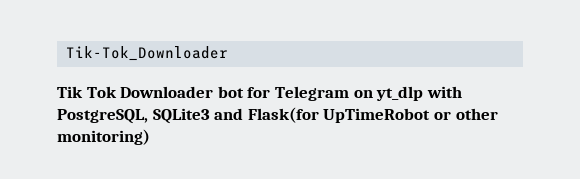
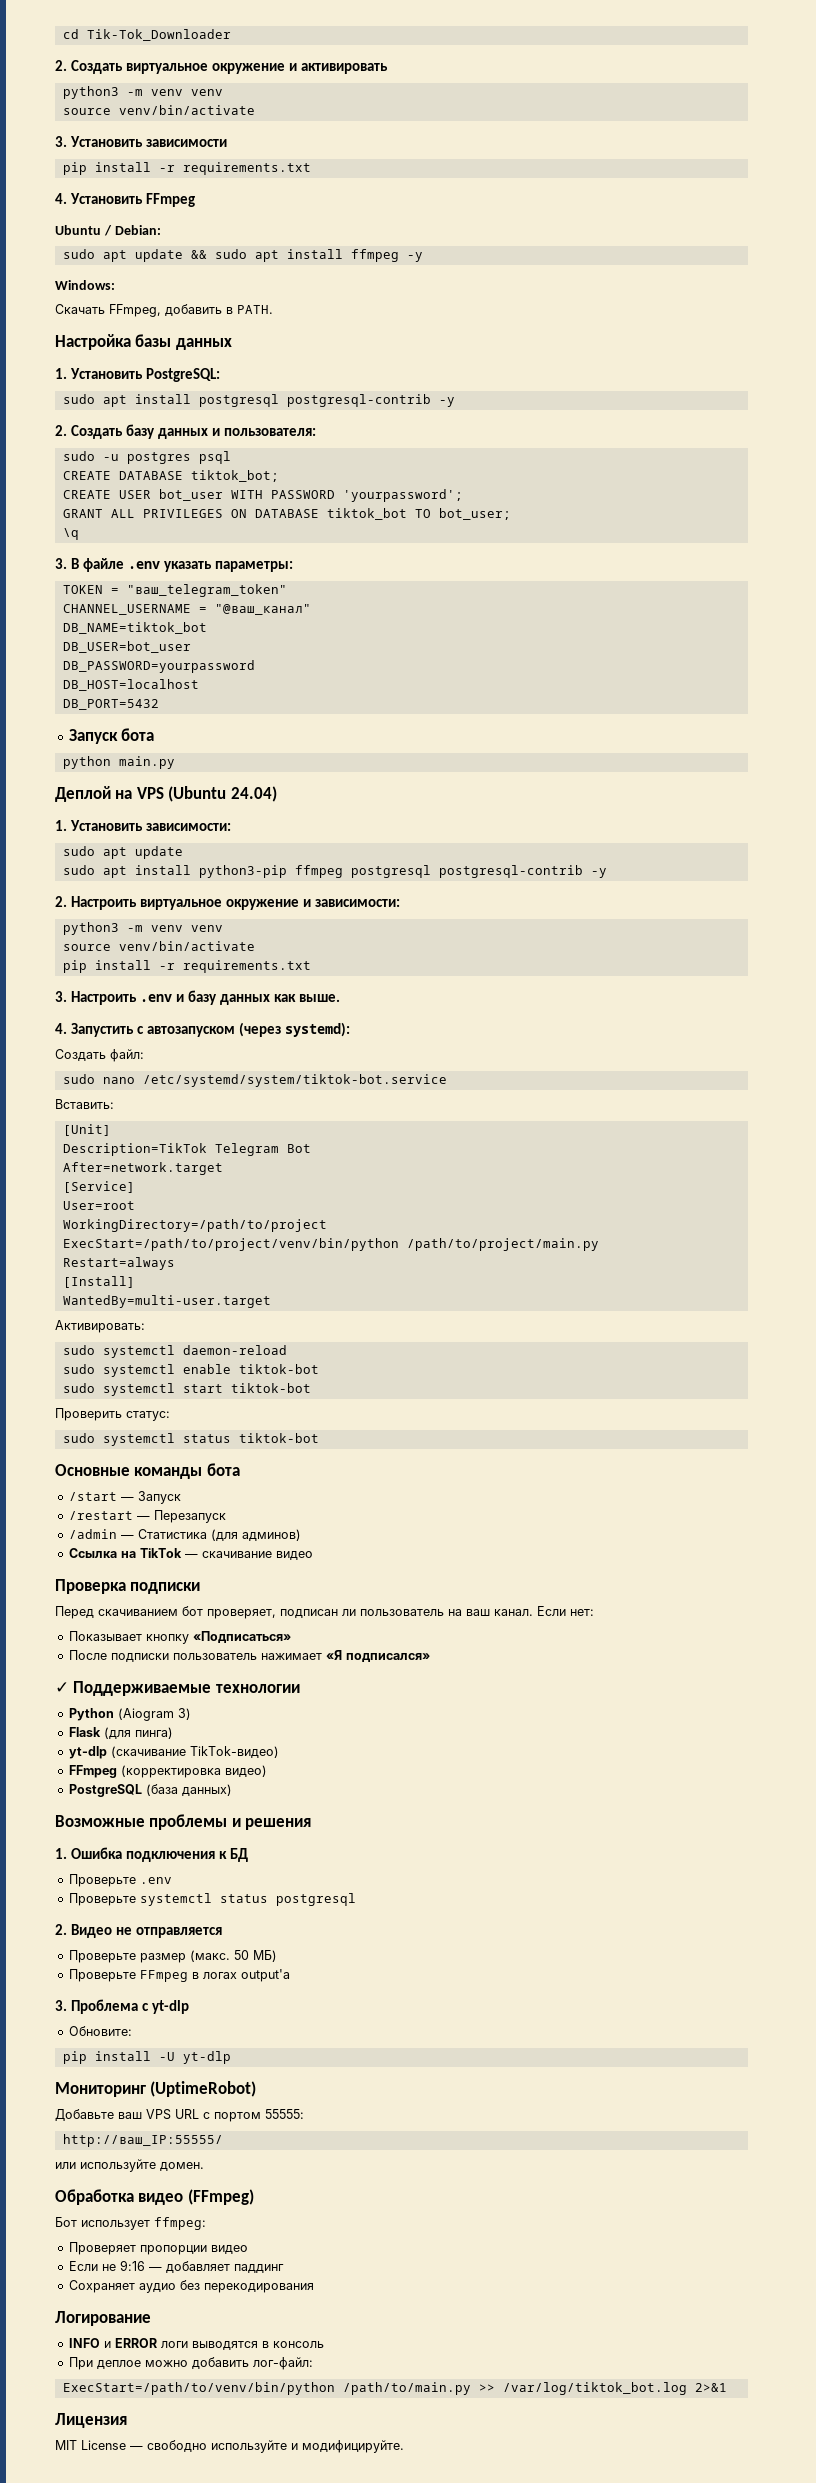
- Tik-Tok_Downloader
+ cd Tik-Tok_Downloader
- Tik Tok Downloader bot for Telegram on yt_dlp with PostgreSQL, SQLite3 and Flask(for UpTimeRobot or other monitoring)
+ 2. Создать виртуальное окружение и активировать
+ python3 -m venv venv
+ source venv/bin/activate
+ 3. Установить зависимости
+ pip install -r requirements.txt
+ 4. Установить FFmpeg
+ Ubuntu / Debian:
+ sudo apt update && sudo apt install ffmpeg -y
+ Windows:
+ Скачать FFmpeg, добавить в PATH.
+ Настройка базы данных
+ 1. Установить PostgreSQL:
+ sudo apt install postgresql postgresql-contrib -y
+ 2. Создать базу данных и пользователя:
+ sudo -u postgres psql
+ CREATE DATABASE tiktok_bot;
+ CREATE USER bot_user WITH PASSWORD 'yourpassword';
+ GRANT ALL PRIVILEGES ON DATABASE tiktok_bot TO bot_user;
+ \q
+ 3. В файле .env указать параметры:
+ TOKEN = "ваш_telegram_token"
+ CHANNEL_USERNAME = "@ваш_канал"
+ DB_NAME=tiktok_bot
+ DB_USER=bot_user
+ DB_PASSWORD=yourpassword
+ DB_HOST=localhost
+ DB_PORT=5432
+ Запуск бота
+ python main.py
+ Деплой на VPS (Ubuntu 24.04)
+ 1. Установить зависимости:
+ sudo apt update
+ sudo apt install python3-pip ffmpeg postgresql postgresql-contrib -y
+ 2. Настроить виртуальное окружение и зависимости:
+ python3 -m venv venv
+ source venv/bin/activate
+ pip install -r requirements.txt
+ 3. Настроить .env и базу данных как выше.
+ 4. Запустить с автозапуском (через systemd):
+ Создать файл:
+ sudo nano /etc/systemd/system/tiktok-bot.service
+ Вставить:
+ [Unit]
+ Description=TikTok Telegram Bot
+ After=network.target
+ [Service]
+ User=root
+ WorkingDirectory=/path/to/project
+ ExecStart=/path/to/project/venv/bin/python /path/to/project/main.py
+ Restart=always
+ [Install]
+ WantedBy=multi-user.target
+ Активировать:
+ sudo systemctl daemon-reload
+ sudo systemctl enable tiktok-bot
+ sudo systemctl start tiktok-bot
+ Проверить статус:
+ sudo systemctl status tiktok-bot
+ Основные команды бота
+ /start — Запуск
+ /restart — Перезапуск
+ /admin — Статистика (для админов)
+ Ссылка на TikTok — скачивание видео
+ Проверка подписки
+ Перед скачиванием бот проверяет, подписан ли пользователь на ваш канал. Если нет:
+ Показывает кнопку «Подписаться»
+ После подписки пользователь нажимает «Я подписался»
+ ✓ Поддерживаемые технологии
+ Python (Aiogram 3)
+ Flask (для пинга)
+ yt-dlp (скачивание TikTok-видео)
+ FFmpeg (корректировка видео)
+ PostgreSQL (база данных)
+ Возможные проблемы и решения
+ 1. Ошибка подключения к БД
+ Проверьте .env
+ Проверьте systemctl status postgresql
+ 2. Видео не отправляется
+ Проверьте размер (макс. 50 МБ)
+ Проверьте FFmpeg в логах output'а
+ 3. Проблема с yt-dlp
+ Обновите:
+ pip install -U yt-dlp
+ Мониторинг (UptimeRobot)
+ Добавьте ваш VPS URL с портом 55555:
+ http://ваш_IP:55555/
+ или используйте домен.
+ Обработка видео (FFmpeg)
+ Бот использует ffmpeg:
+ Проверяет пропорции видео
+ Если не 9:16 — добавляет паддинг
+ Сохраняет аудио без перекодирования
+ Логирование
+ INFO и ERROR логи выводятся в консоль
+ При деплое можно добавить лог-файл:
+ ExecStart=/path/to/venv/bin/python /path/to/main.py >> /var/log/tiktok_bot.log 2>&1
+ Лицензия
+ MIT License — свободно используйте и модифицируйте.

